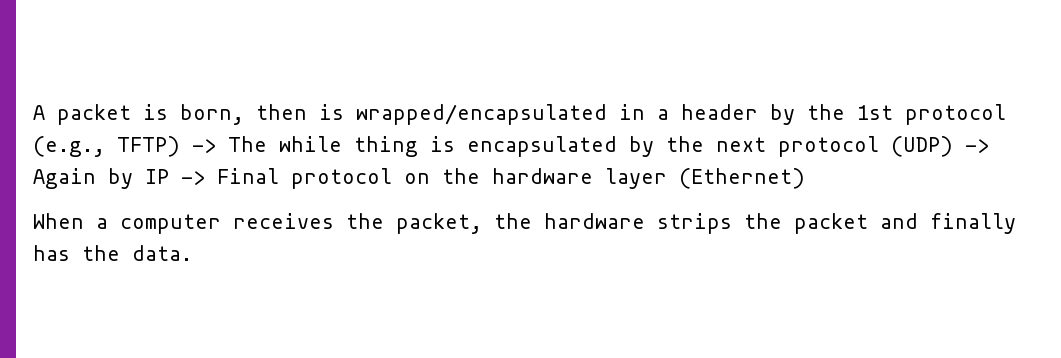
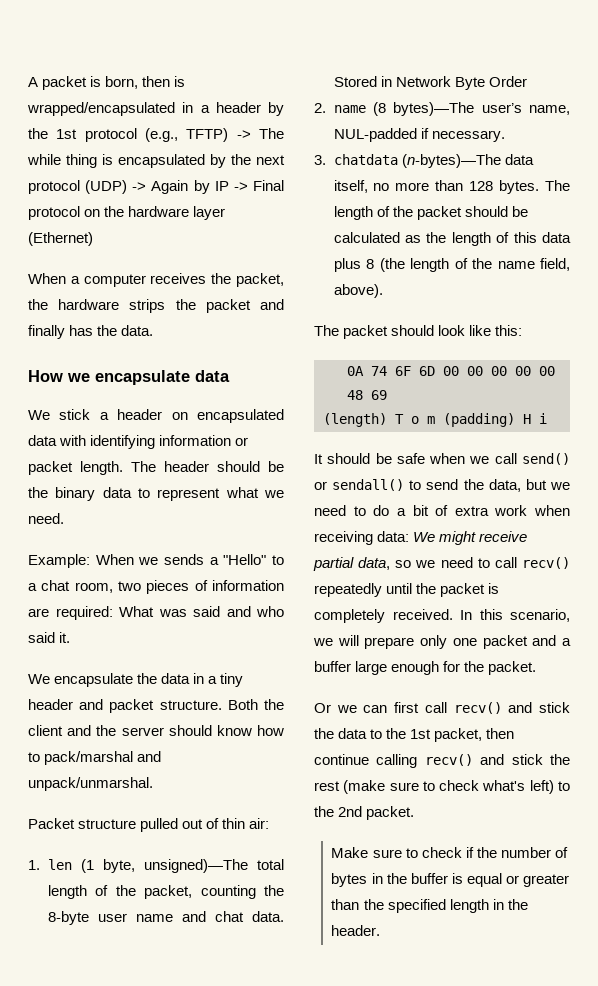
+ How we encapsulate data
+ We stick a header on encapsulated data with identifying information or packet length. The header should be the binary data to represent what we need.
+ Example: When we sends a "Hello" to a chat room, two pieces of information are required: What was said and who said it.
+ We encapsulate the data in a tiny header and packet structure. Both the client and the server should know how to pack/marshal and unpack/unmarshal.
+ Packet structure pulled out of thin air:
+ 1. len (1 byte, unsigned)—The total length of the packet, counting the 8-byte user name and chat data. Stored in Network Byte Order
+ 2. name (8 bytes)—The user’s name, NUL-padded if necessary.
+ 3. chatdata (n-bytes)—The data itself, no more than 128 bytes. The length of the packet should be calculated as the length of this data plus 8 (the length of the name field, above).
+ The packet should look like this:
+ 0A 74 6F 6D 00 00 00 00 00 48 69
+ (length) T o m (padding) H i
+ It should be safe when we call send() or sendall() to send the data, but we need to do a bit of extra work when receiving data: We might receive partial data, so we need to call recv() repeatedly until the packet is completely received. In this scenario, we will prepare only one packet and a buffer large enough for the packet.
+ Or we can first call recv() and stick the data to the 1st packet, then continue calling recv() and stick the rest (make sure to check what's left) to the 2nd packet.
+ Make sure to check if the number of bytes in the buffer is equal or greater than the specified length in the header.

